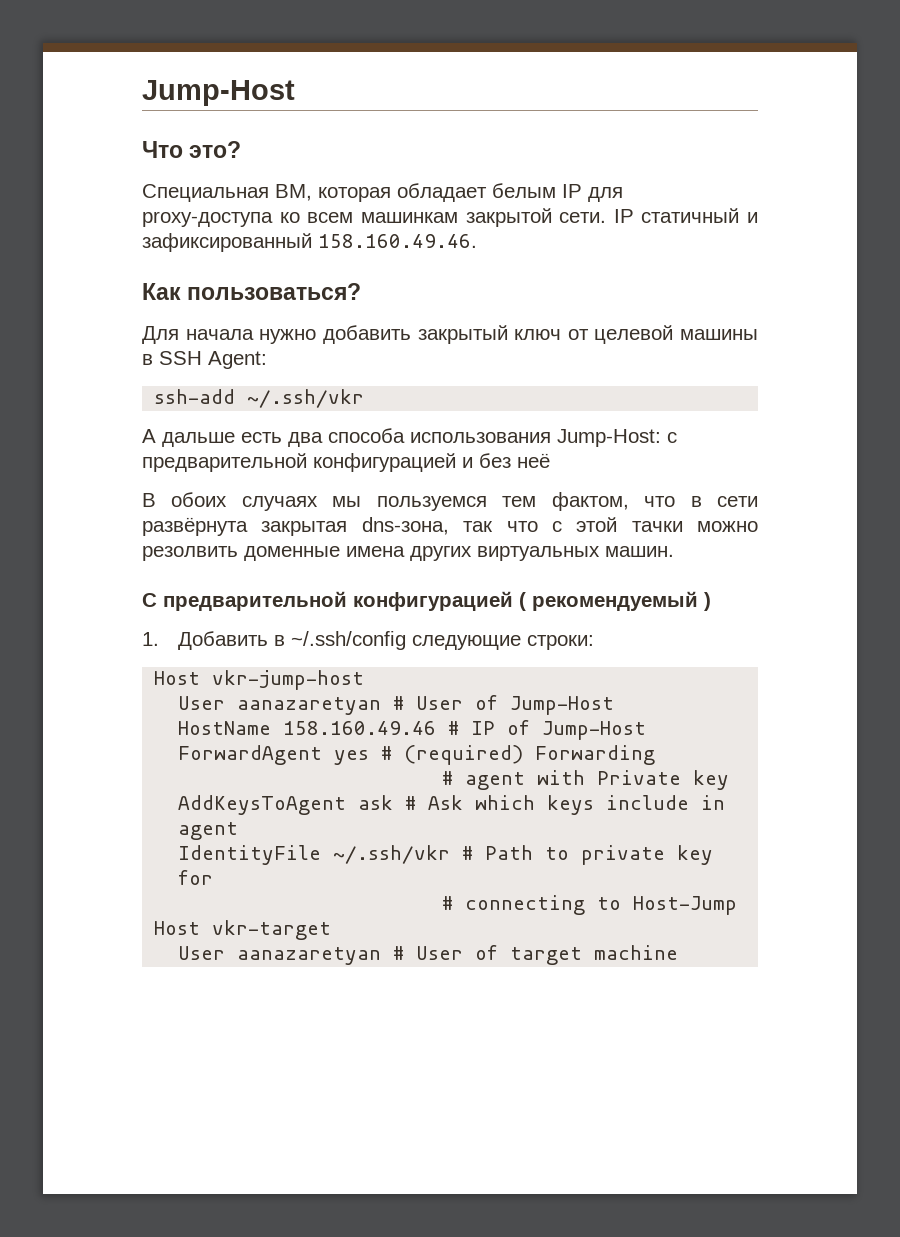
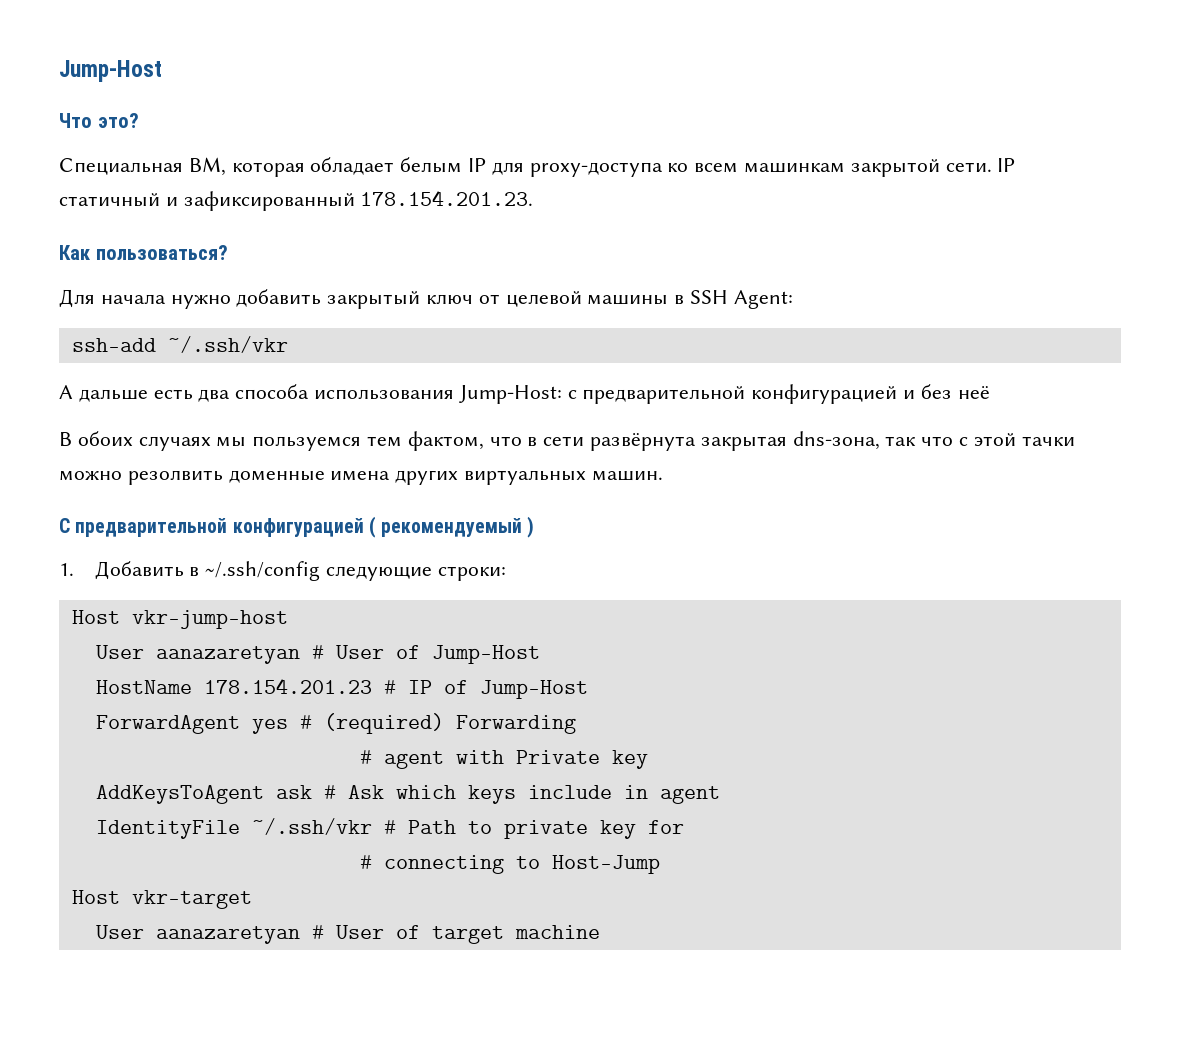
- IP статичный и зафиксированный 158.160.49.46.
+ IP статичный и зафиксированный 178.154.201.23.
- HostName 158.160.49.46 # IP of Jump-Host
+ HostName 178.154.201.23 # IP of Jump-Host

